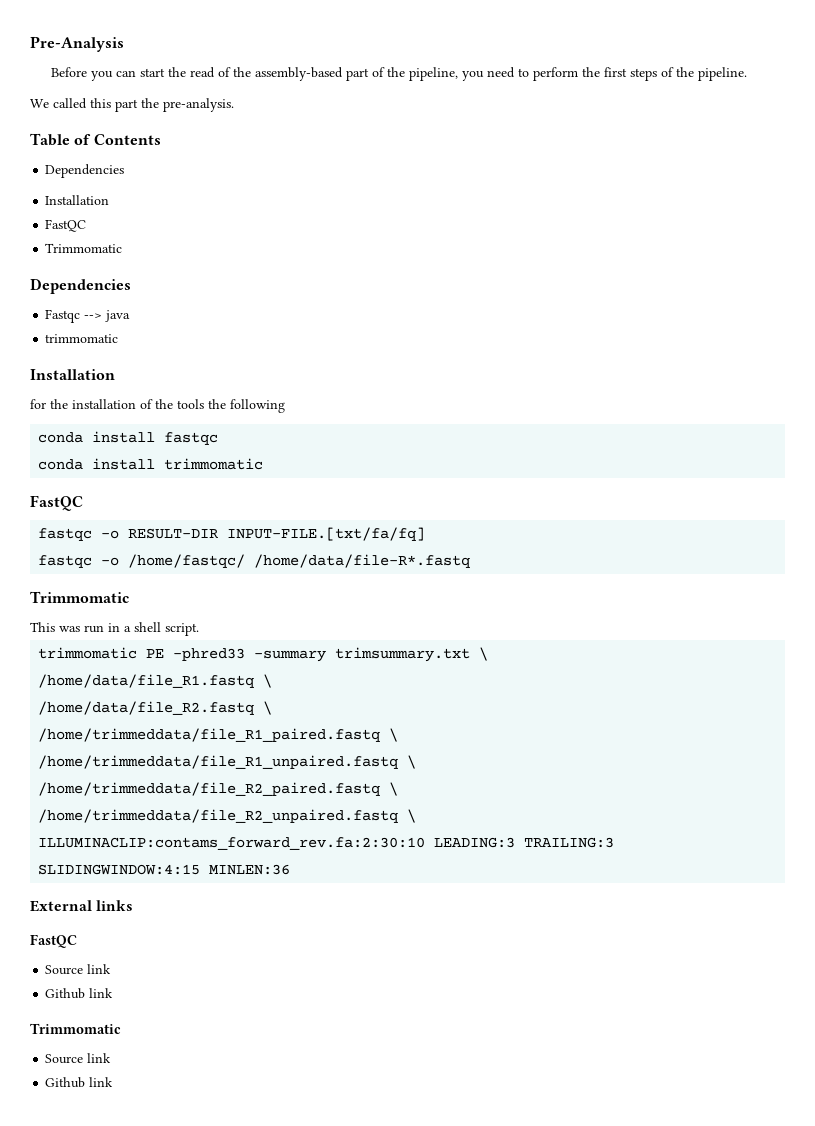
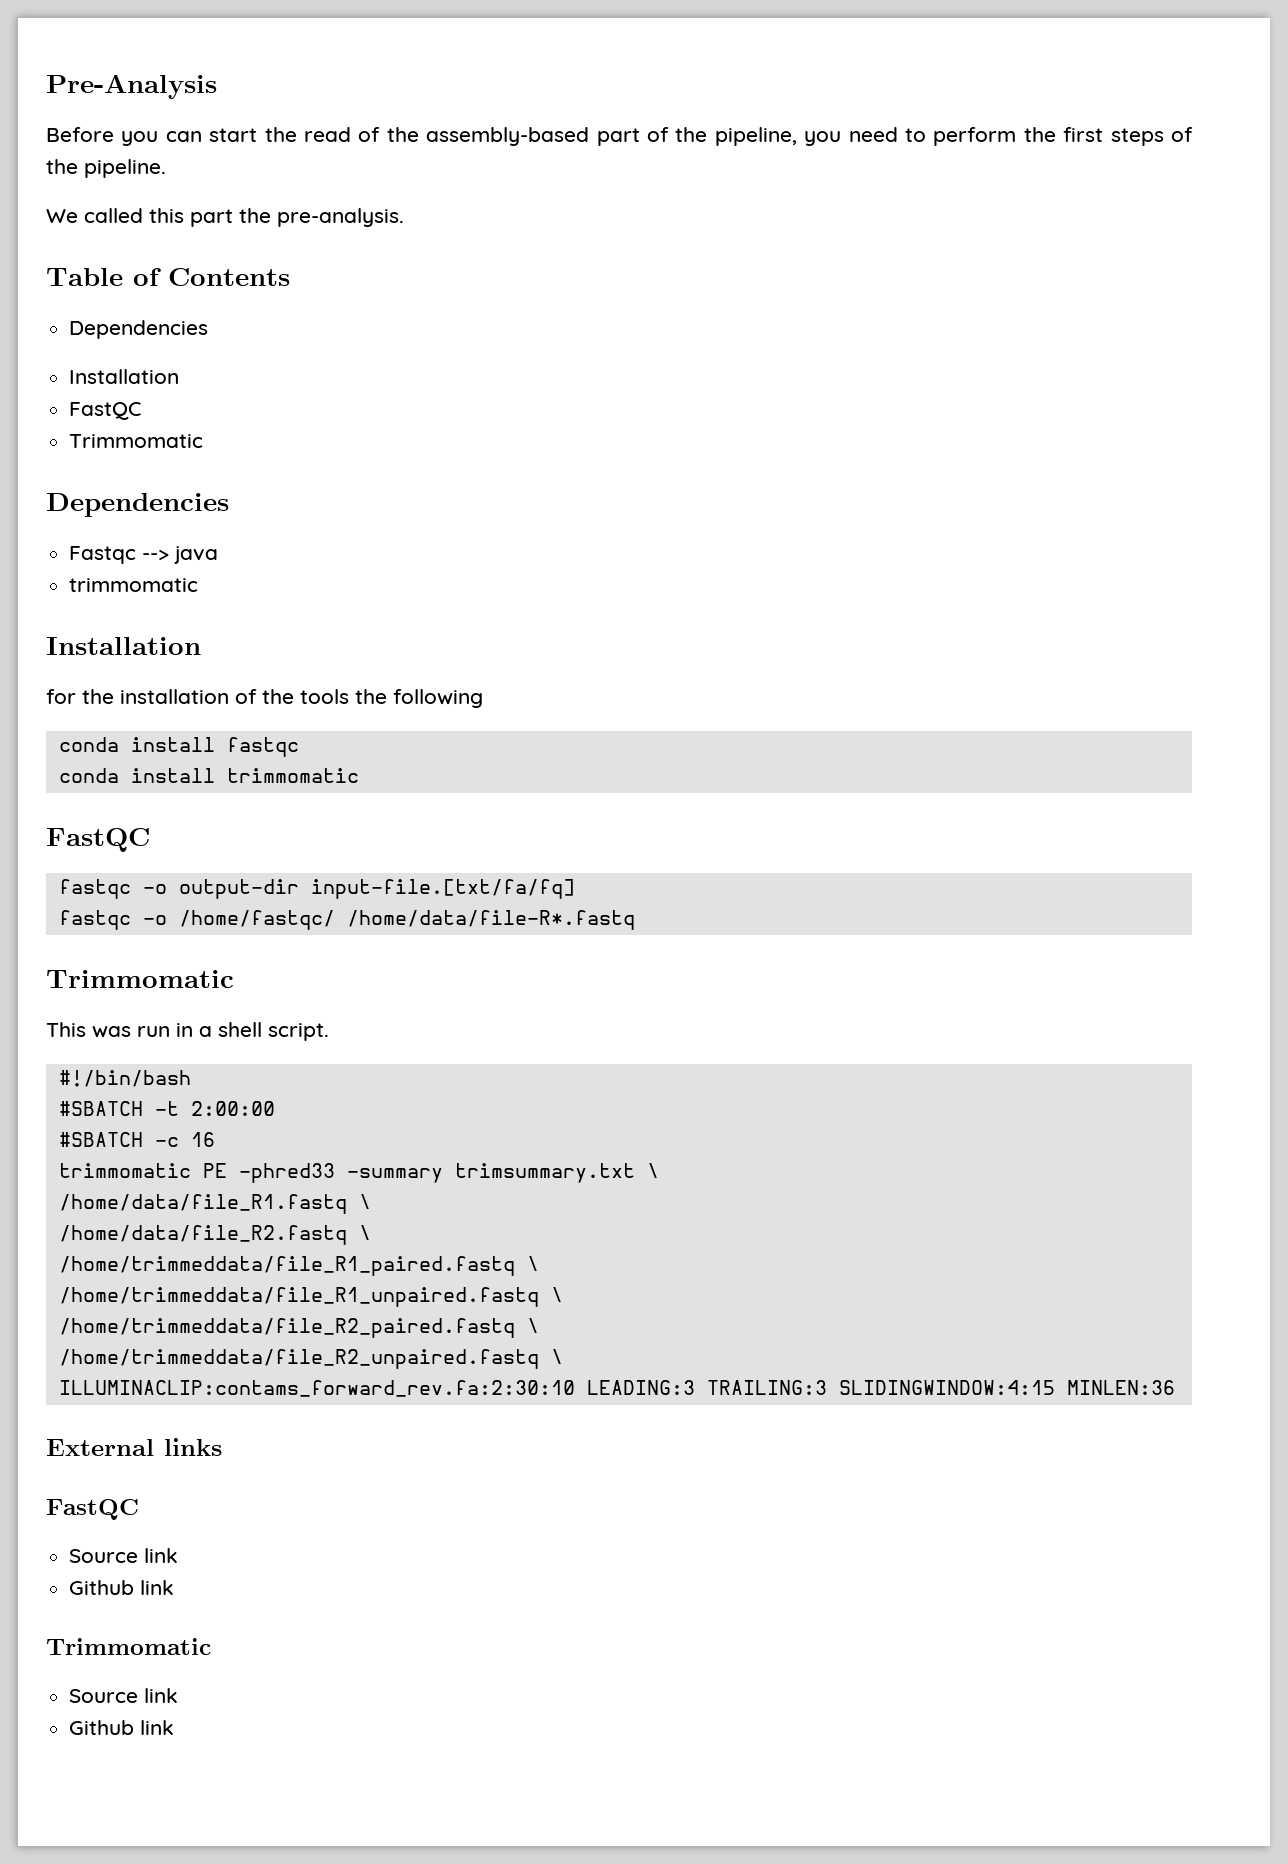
- fastqc -o RESULT-DIR INPUT-FILE.[txt/fa/fq]
+ fastqc -o output-dir input-file.[txt/fa/fq]
+ #!/bin/bash
+ #SBATCH -t 2:00:00
+ #SBATCH -c 16

